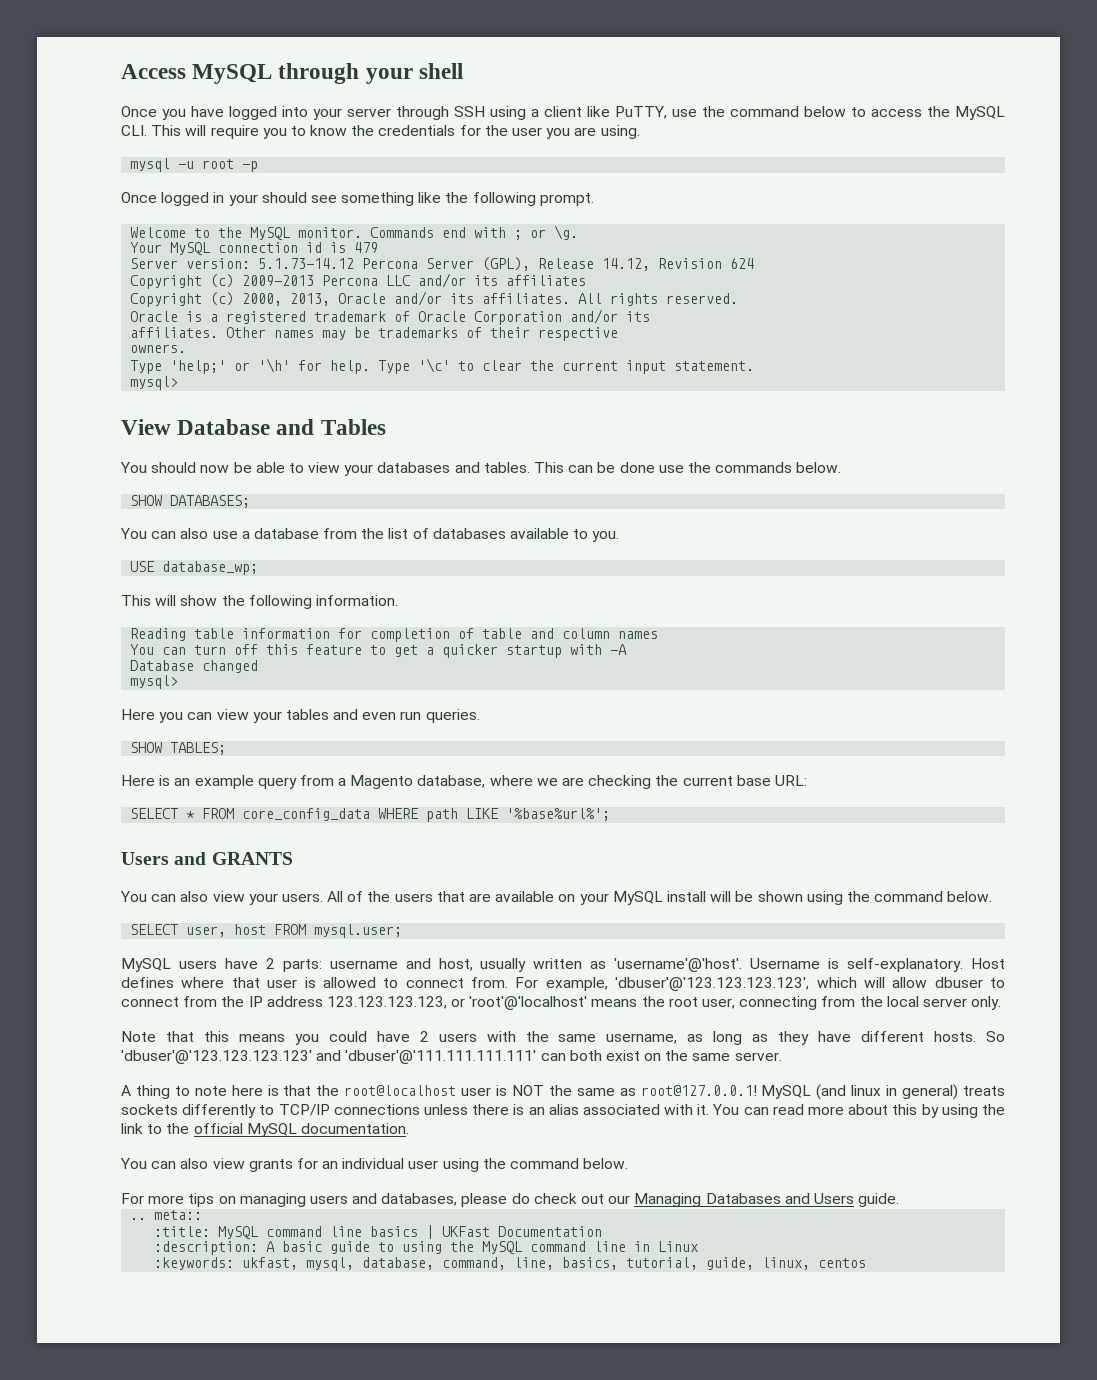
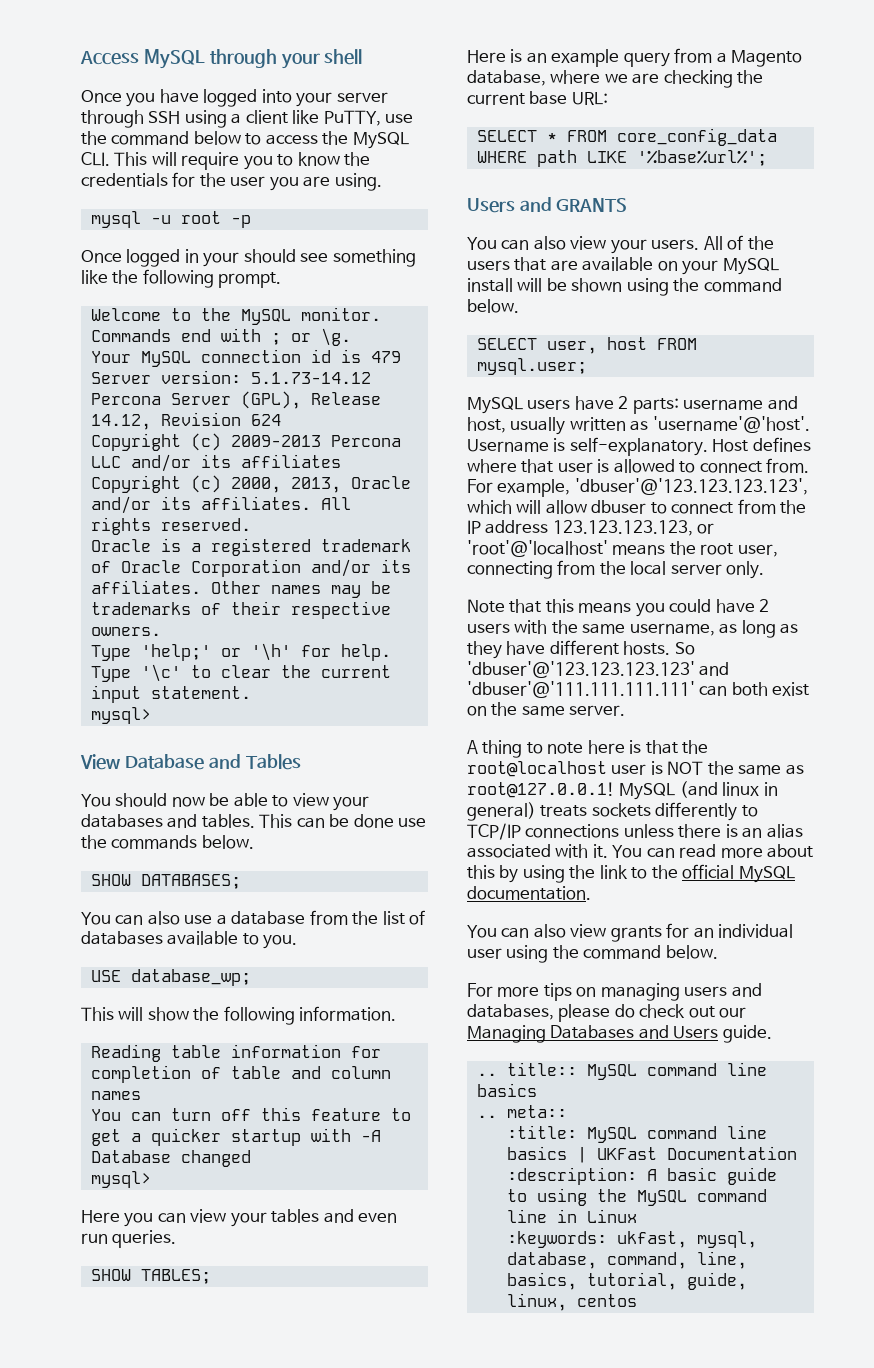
+ .. title:: MySQL command line basics

